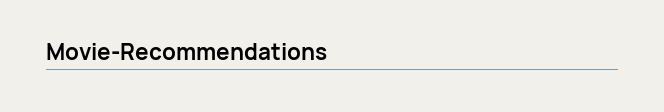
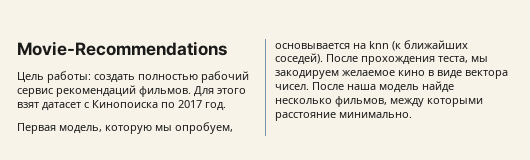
+ Цель работы: создать полностью рабочий сервис рекомендаций фильмов. Для этого взят датасет с Кинопоиска по 2017 год.
+ Первая модель, которую мы опробуем, основывается на knn (к ближайших соседей). После прохождения теста, мы закодируем желаемое кино в виде вектора чисел. После наша модель найде несколько фильмов, между которыми расстояние минимально.

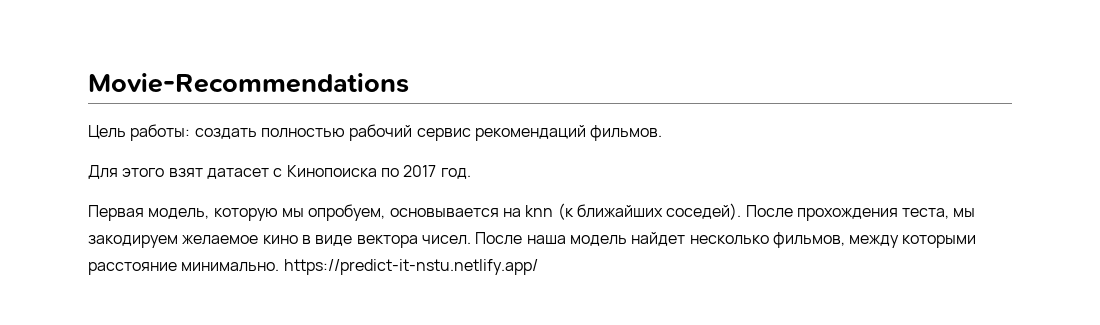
- Цель работы: создать полностью рабочий сервис рекомендаций фильмов. Для этого взят датасет с Кинопоиска по 2017 год.
+ Цель работы: создать полностью рабочий сервис рекомендаций фильмов.
+ Для этого взят датасет с Кинопоиска по 2017 год.
- После наша модель найде несколько фильмов, между которыми расстояние минимально.
+ После наша модель найдет несколько фильмов, между которыми расстояние минимально. https://predict-it-nstu.netlify.app/

